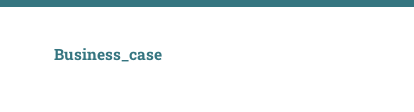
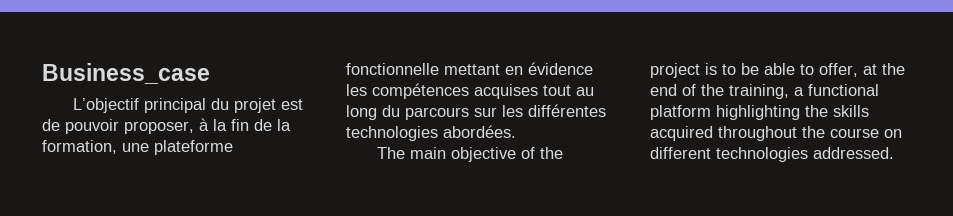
+ L’objectif principal du projet est de pouvoir proposer, à la fin de la formation, une plateforme fonctionnelle mettant en évidence les compétences acquises tout au long du parcours sur les différentes technologies abordées.
+ The main objective of the project is to be able to offer, at the end of the training, a functional platform highlighting the skills acquired throughout the course on different technologies addressed.

